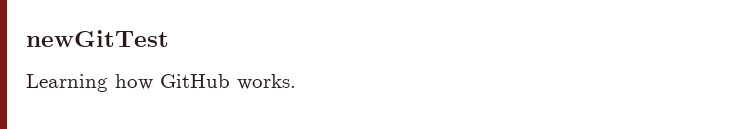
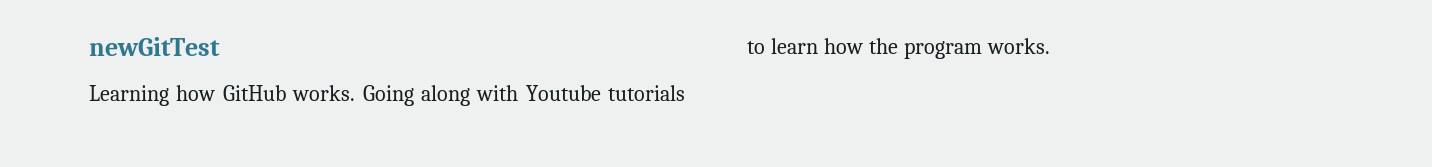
+ Going along with Youtube tutorials to learn how the program works.

